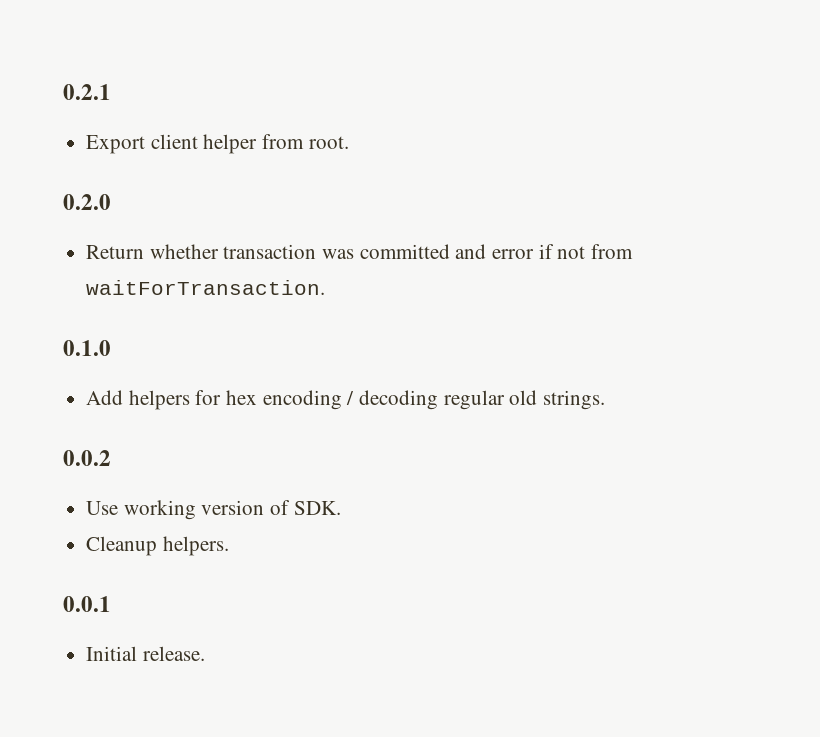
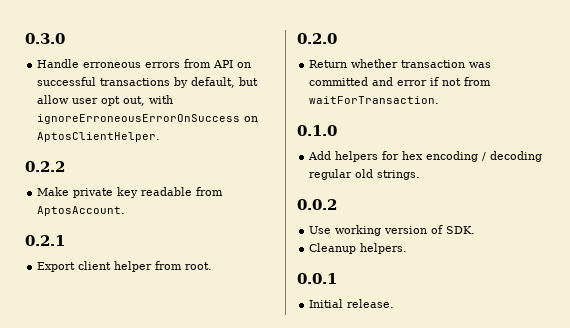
+ 0.3.0
+ Handle erroneous errors from API on successful transactions by default, but allow user opt out, with ignoreErroneousErrorOnSuccess on AptosClientHelper.
+ 0.2.2
+ Make private key readable from AptosAccount.

